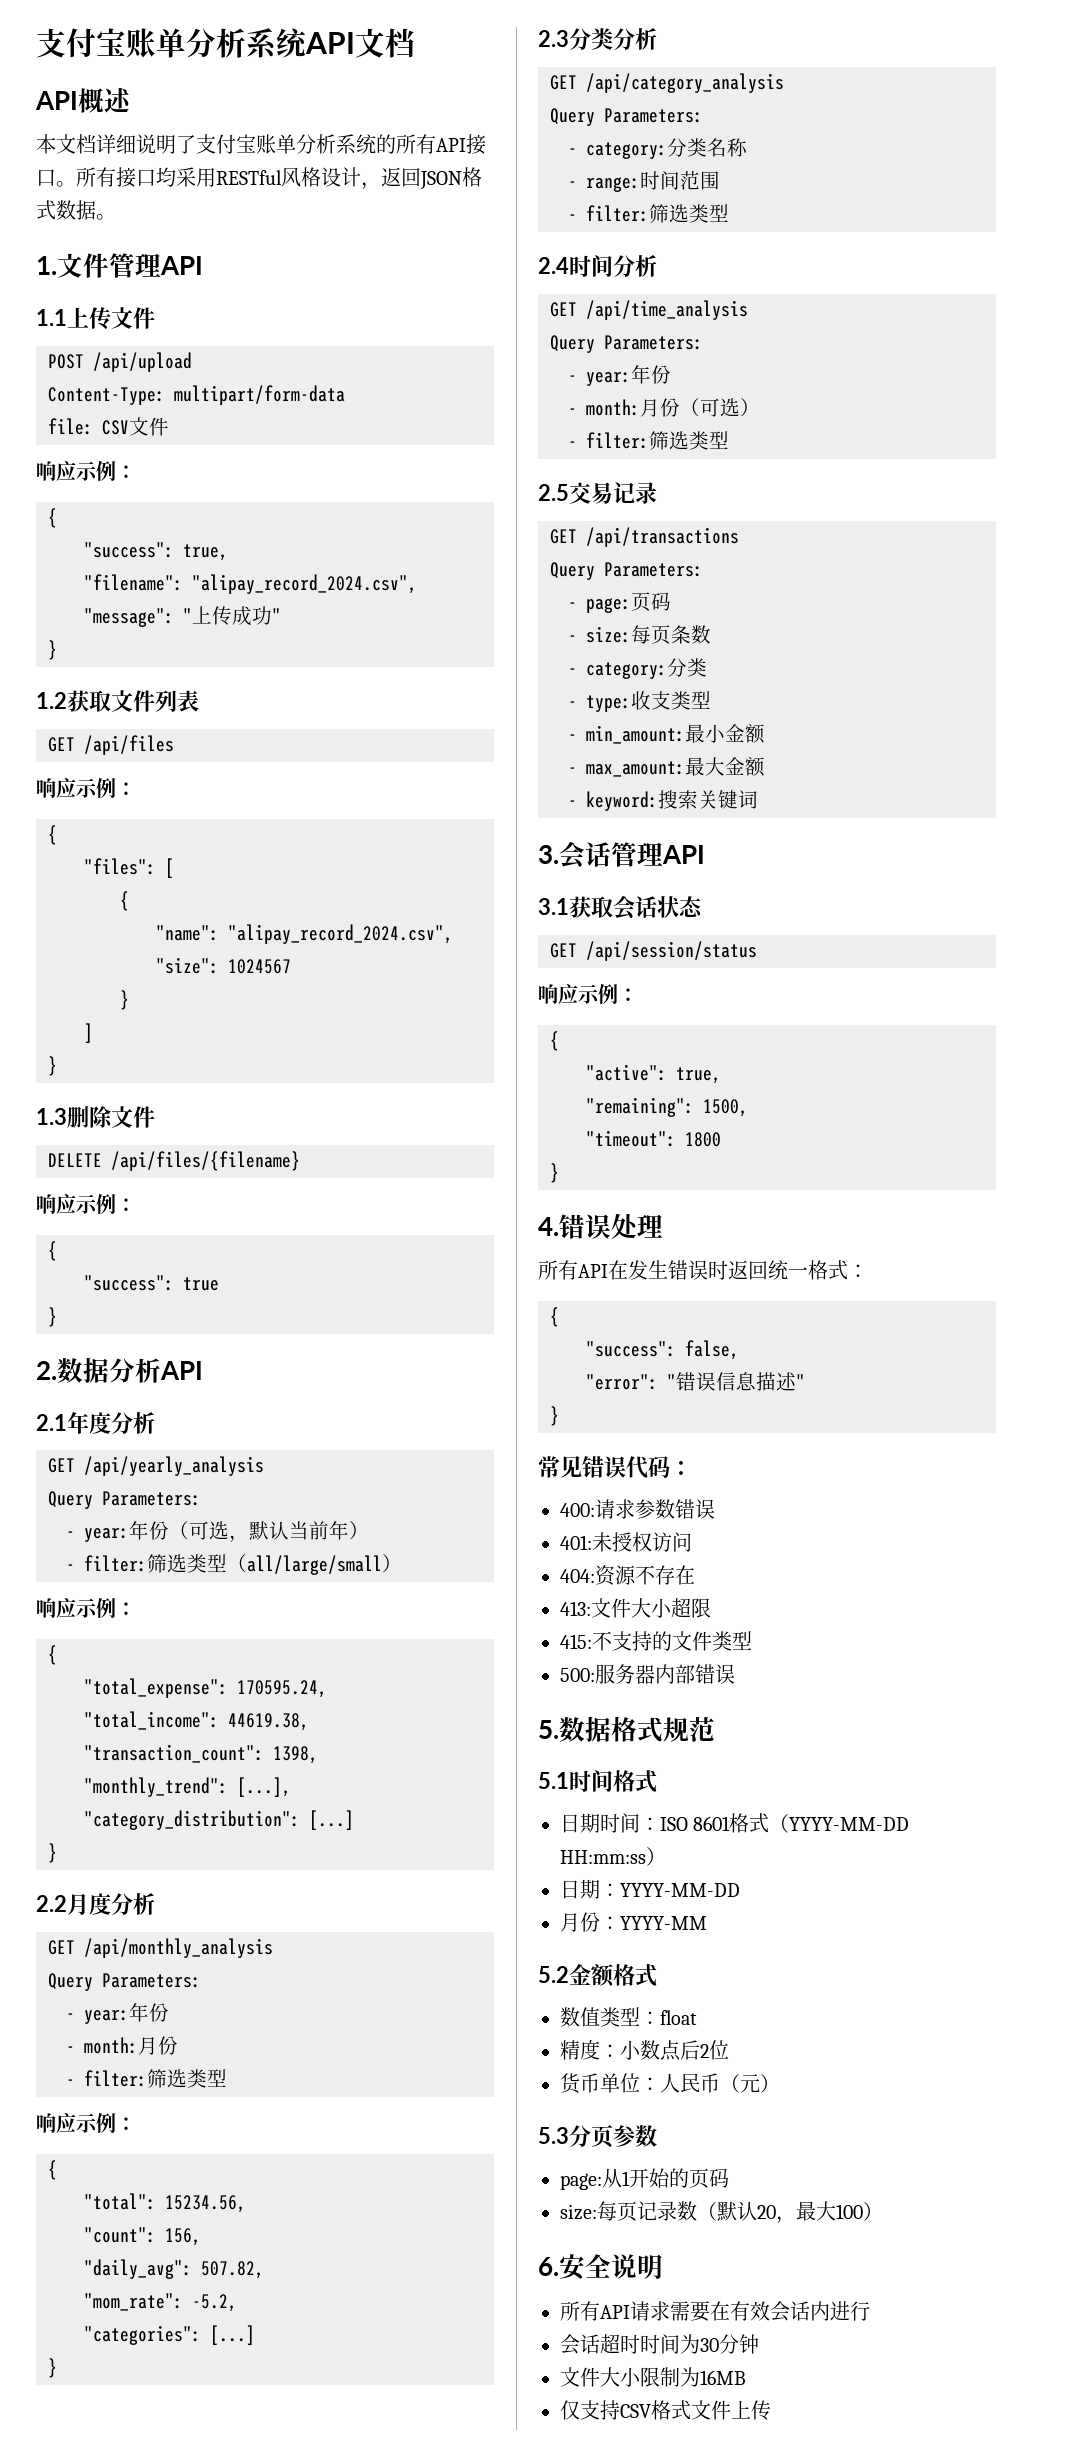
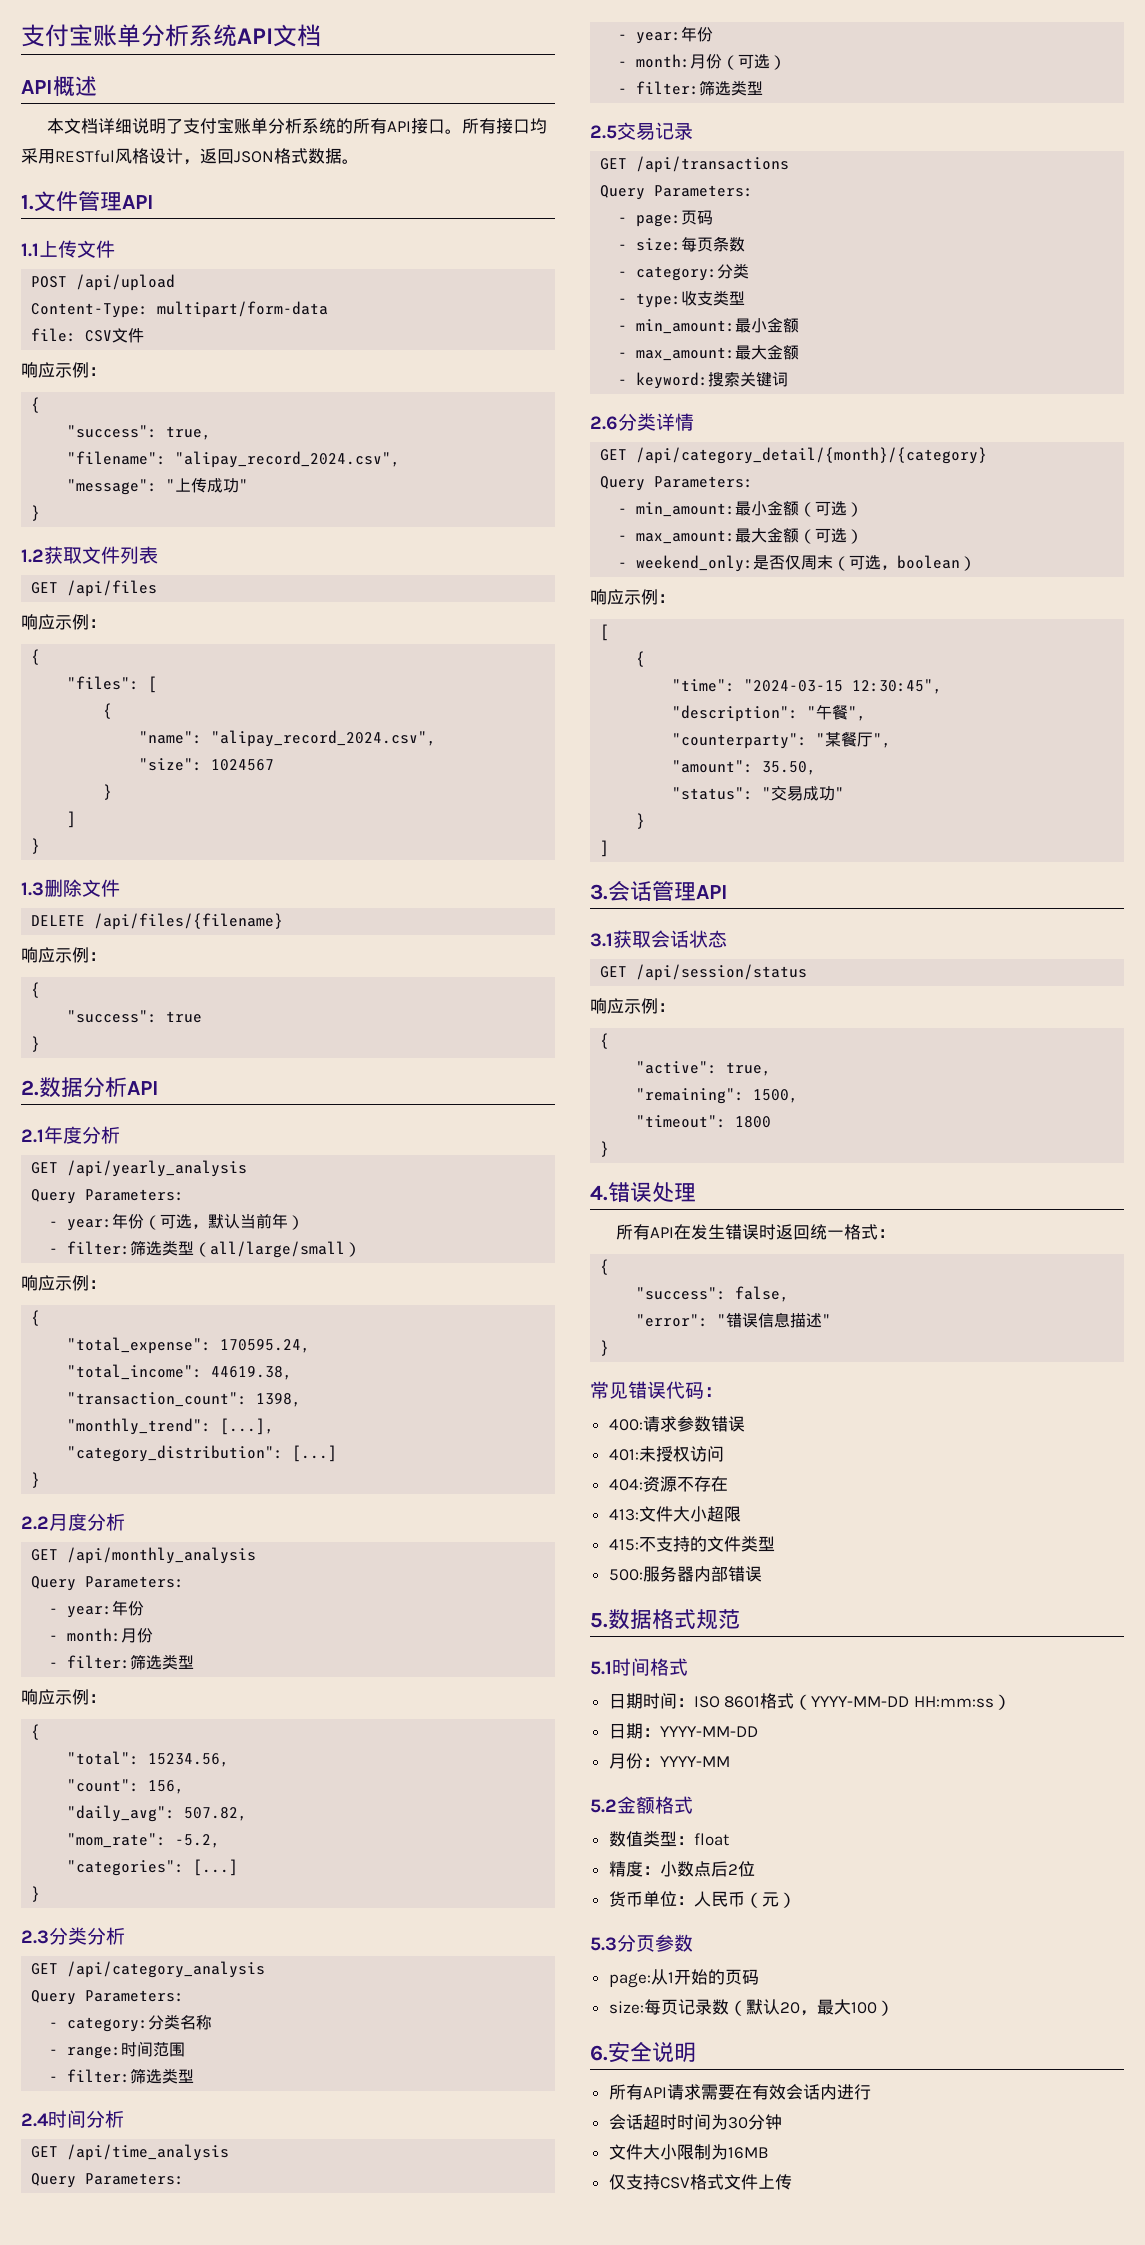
+ 2.6分类详情
+ GET /api/category_detail/{month}/{category}
+ Query Parameters:
+ - min_amount:最小金额（可选）
+ - max_amount:最大金额（可选）
+ - weekend_only:是否仅周末（可选，boolean）
+ 响应示例：
+ [
+ {
+ "time": "2024-03-15 12:30:45",
+ "description": "午餐",
+ "counterparty": "某餐厅",
+ "amount": 35.50,
+ "status": "交易成功"
+ }
+ ]

